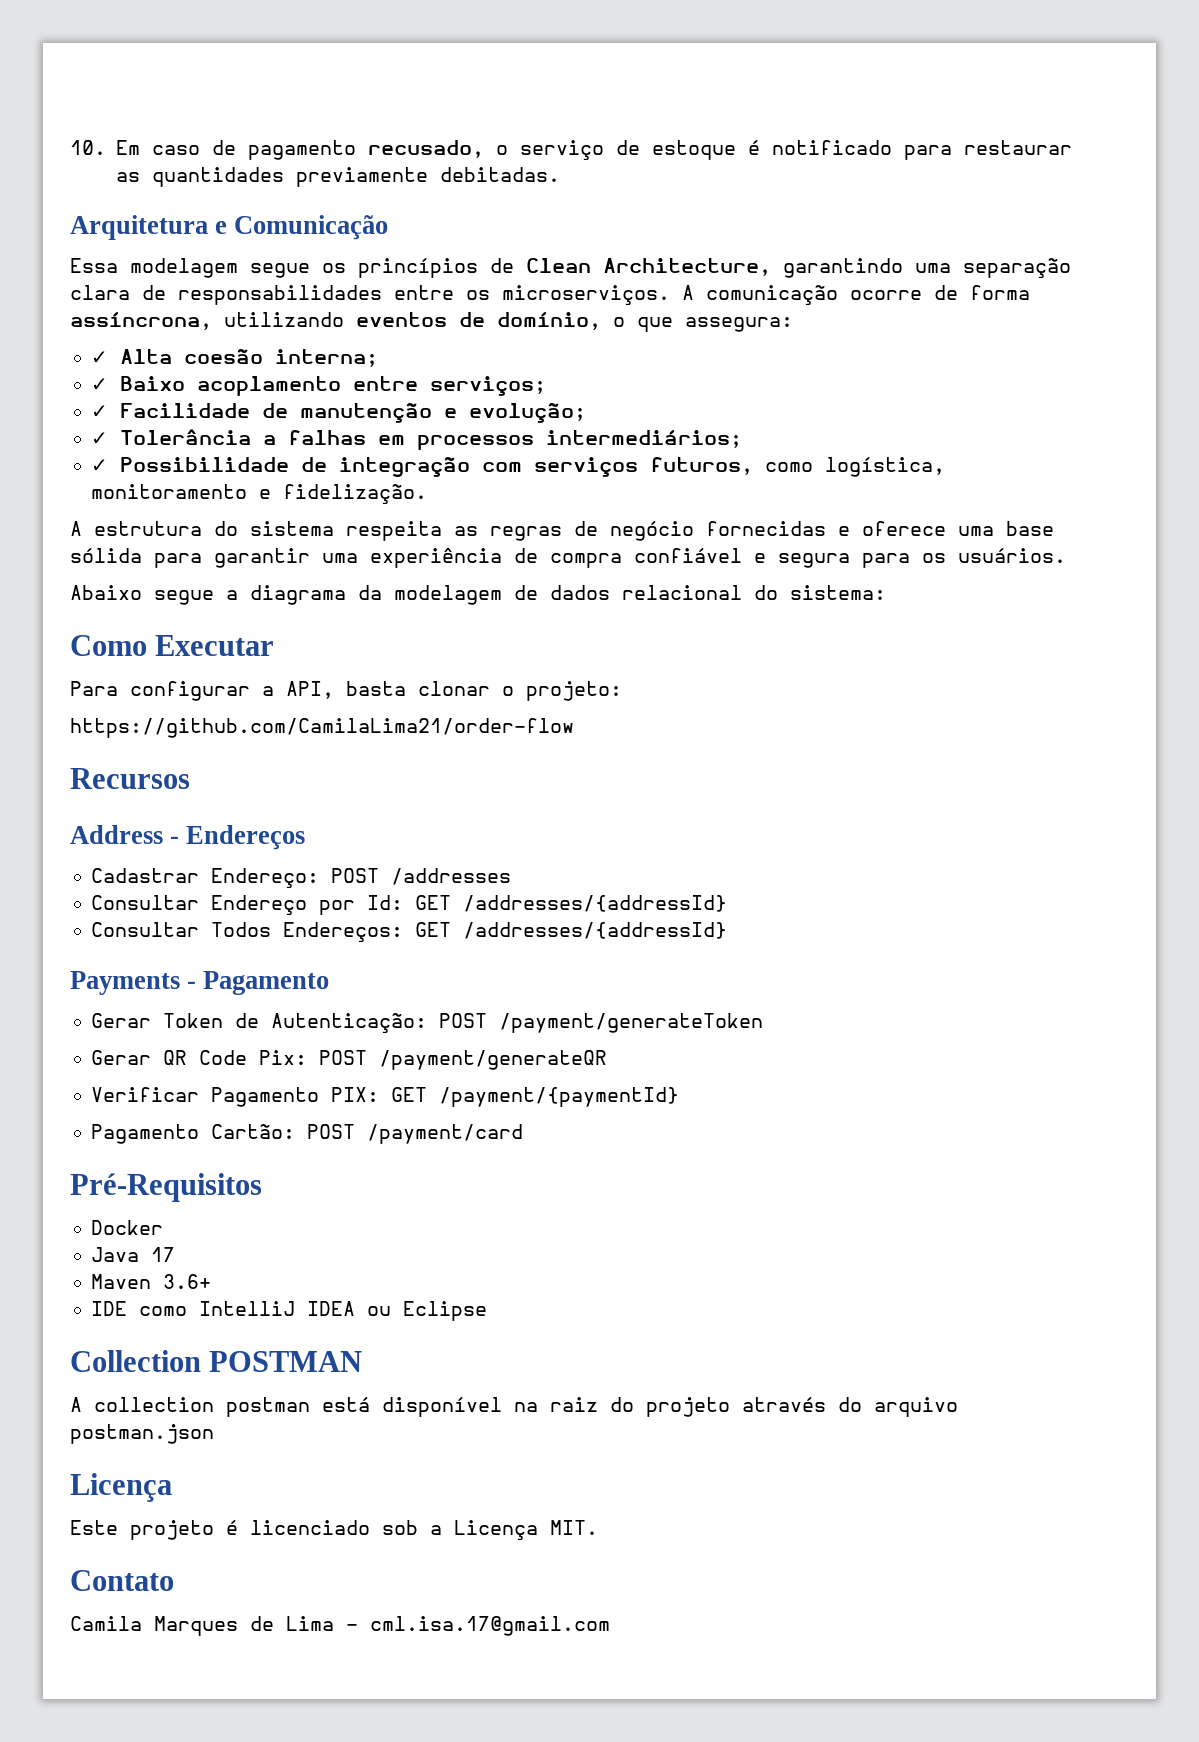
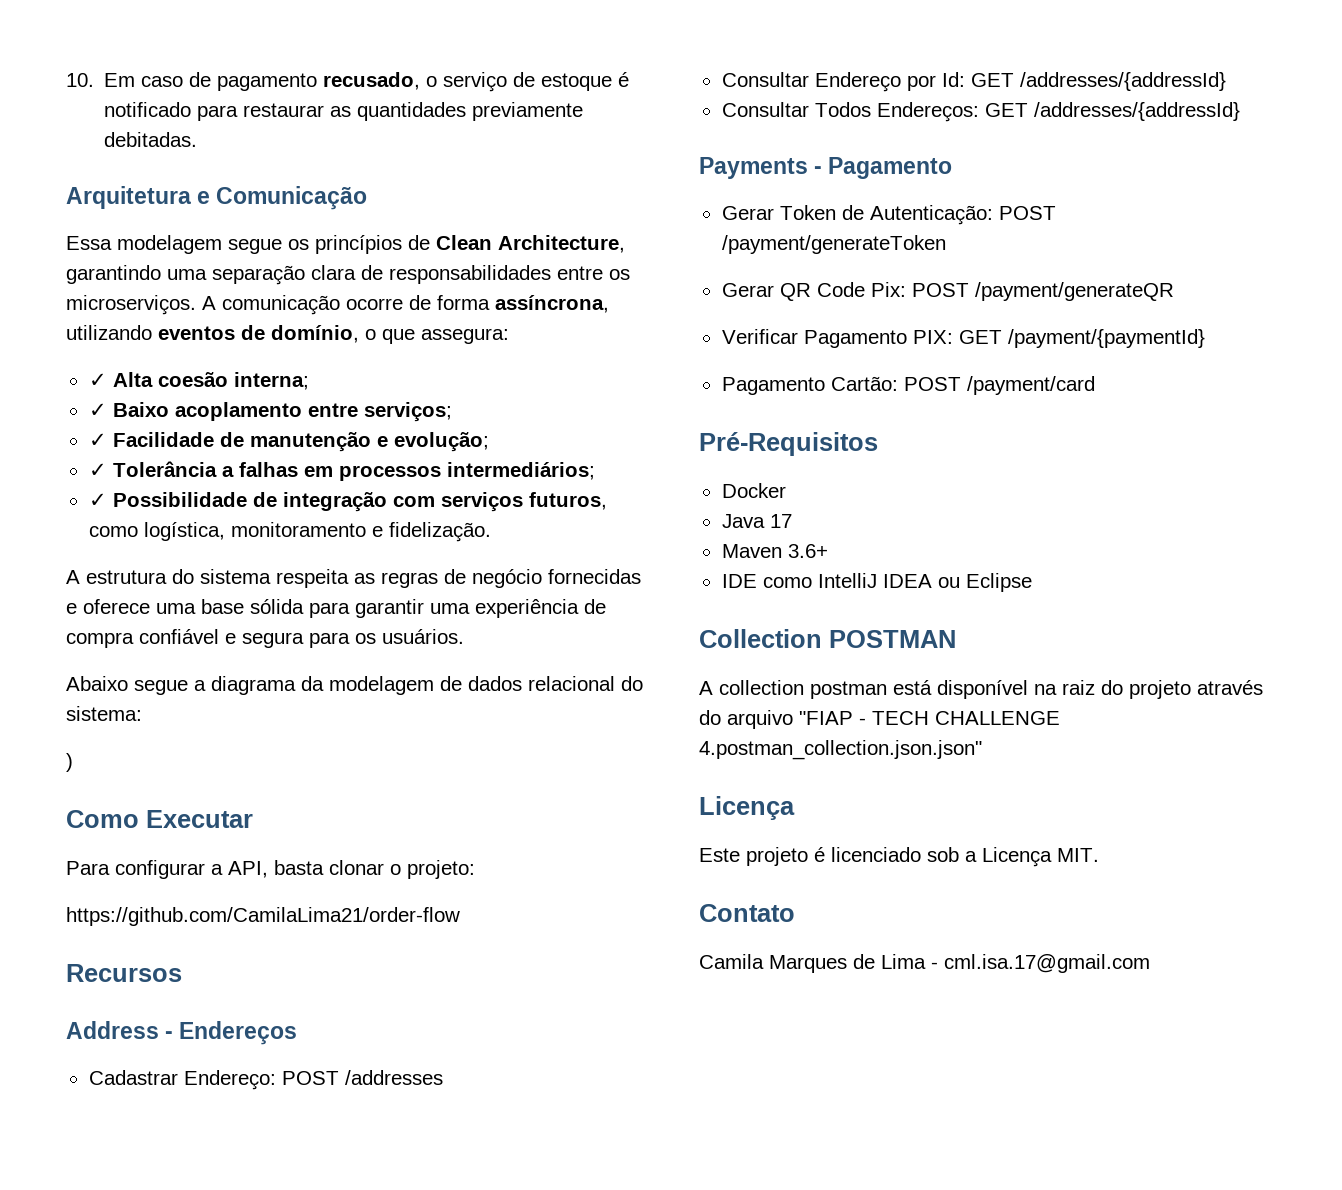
+ )
- A collection postman está disponível na raiz do projeto através do arquivo postman.json
+ A collection postman está disponível na raiz do projeto através do arquivo "FIAP - TECH CHALLENGE 4.postman_collection.json.json"

